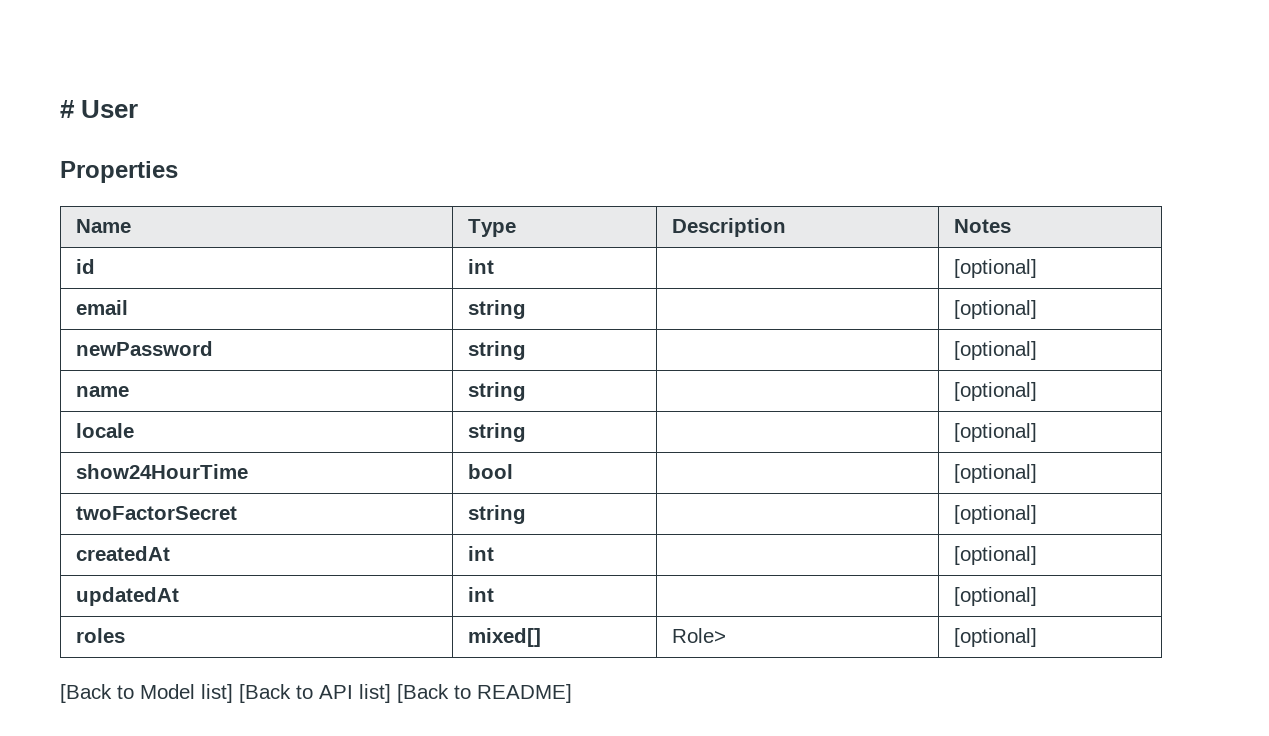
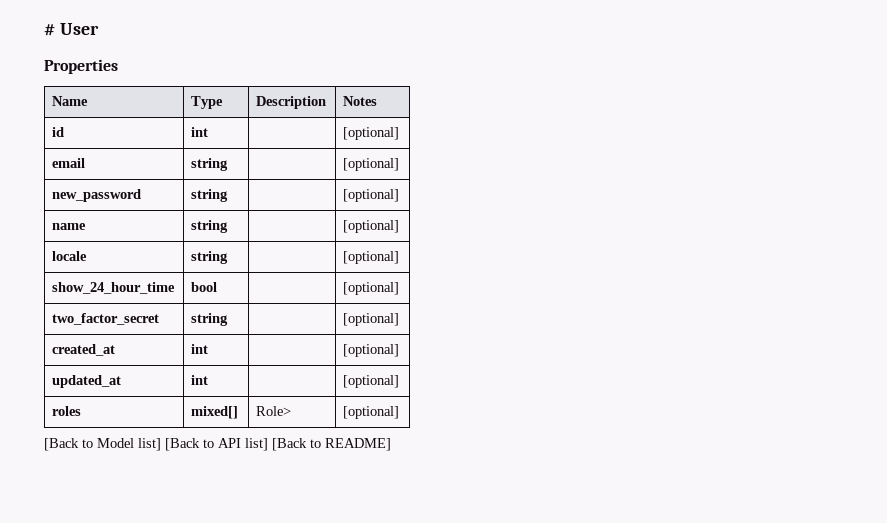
- newPassword | string | | [optional]
+ new_password | string | | [optional]
- show24HourTime | bool | | [optional]
+ show_24_hour_time | bool | | [optional]
- twoFactorSecret | string | | [optional]
- createdAt | int | | [optional]
- updatedAt | int | | [optional]
+ two_factor_secret | string | | [optional]
+ created_at | int | | [optional]
+ updated_at | int | | [optional]

